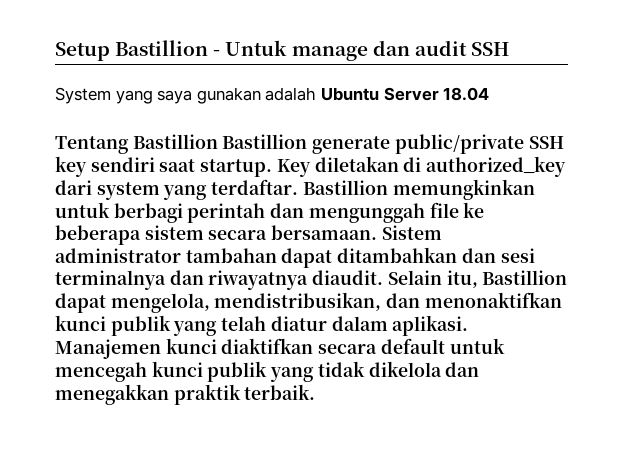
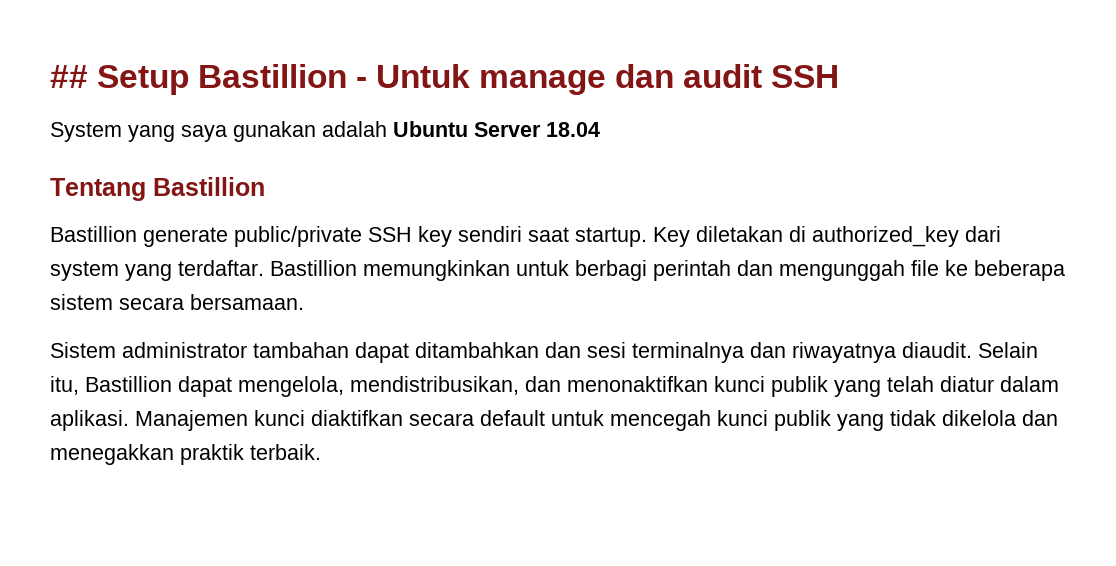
- Setup Bastillion - Untuk manage dan audit SSH
+ ## Setup Bastillion - Untuk manage dan audit SSH
- Tentang Bastillion Bastillion generate public/private SSH key sendiri saat startup.
+ Tentang Bastillion
+ Bastillion generate public/private SSH key sendiri saat startup.
- Bastillion memungkinkan untuk berbagi perintah dan mengunggah file ke beberapa sistem secara bersamaan. Sistem administrator tambahan dapat ditambahkan dan sesi terminalnya dan riwayatnya diaudit.
+ Bastillion memungkinkan untuk berbagi perintah dan mengunggah file ke beberapa sistem secara bersamaan.
+ Sistem administrator tambahan dapat ditambahkan dan sesi terminalnya dan riwayatnya diaudit.

